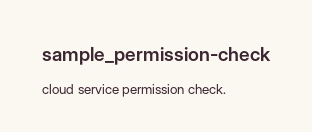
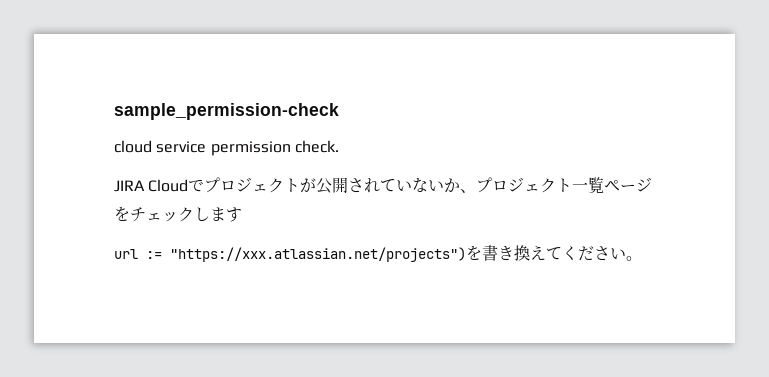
+ JIRA Cloudでプロジェクトが公開されていないか、プロジェクト一覧ページをチェックします
+ url := "https://xxx.atlassian.net/projects")を書き換えてください。

